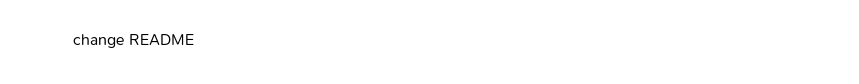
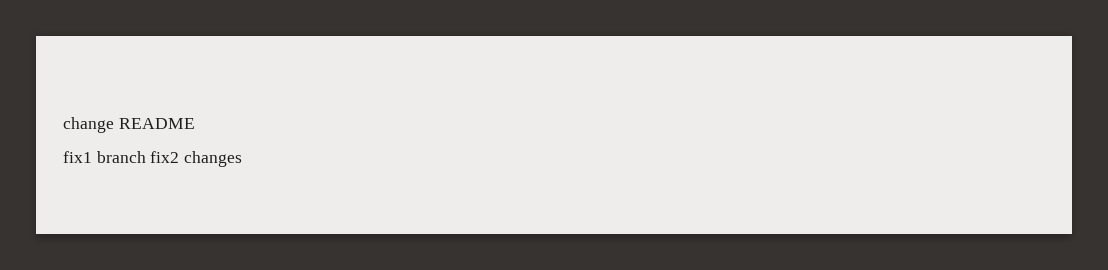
+ fix1 branch fix2 changes

